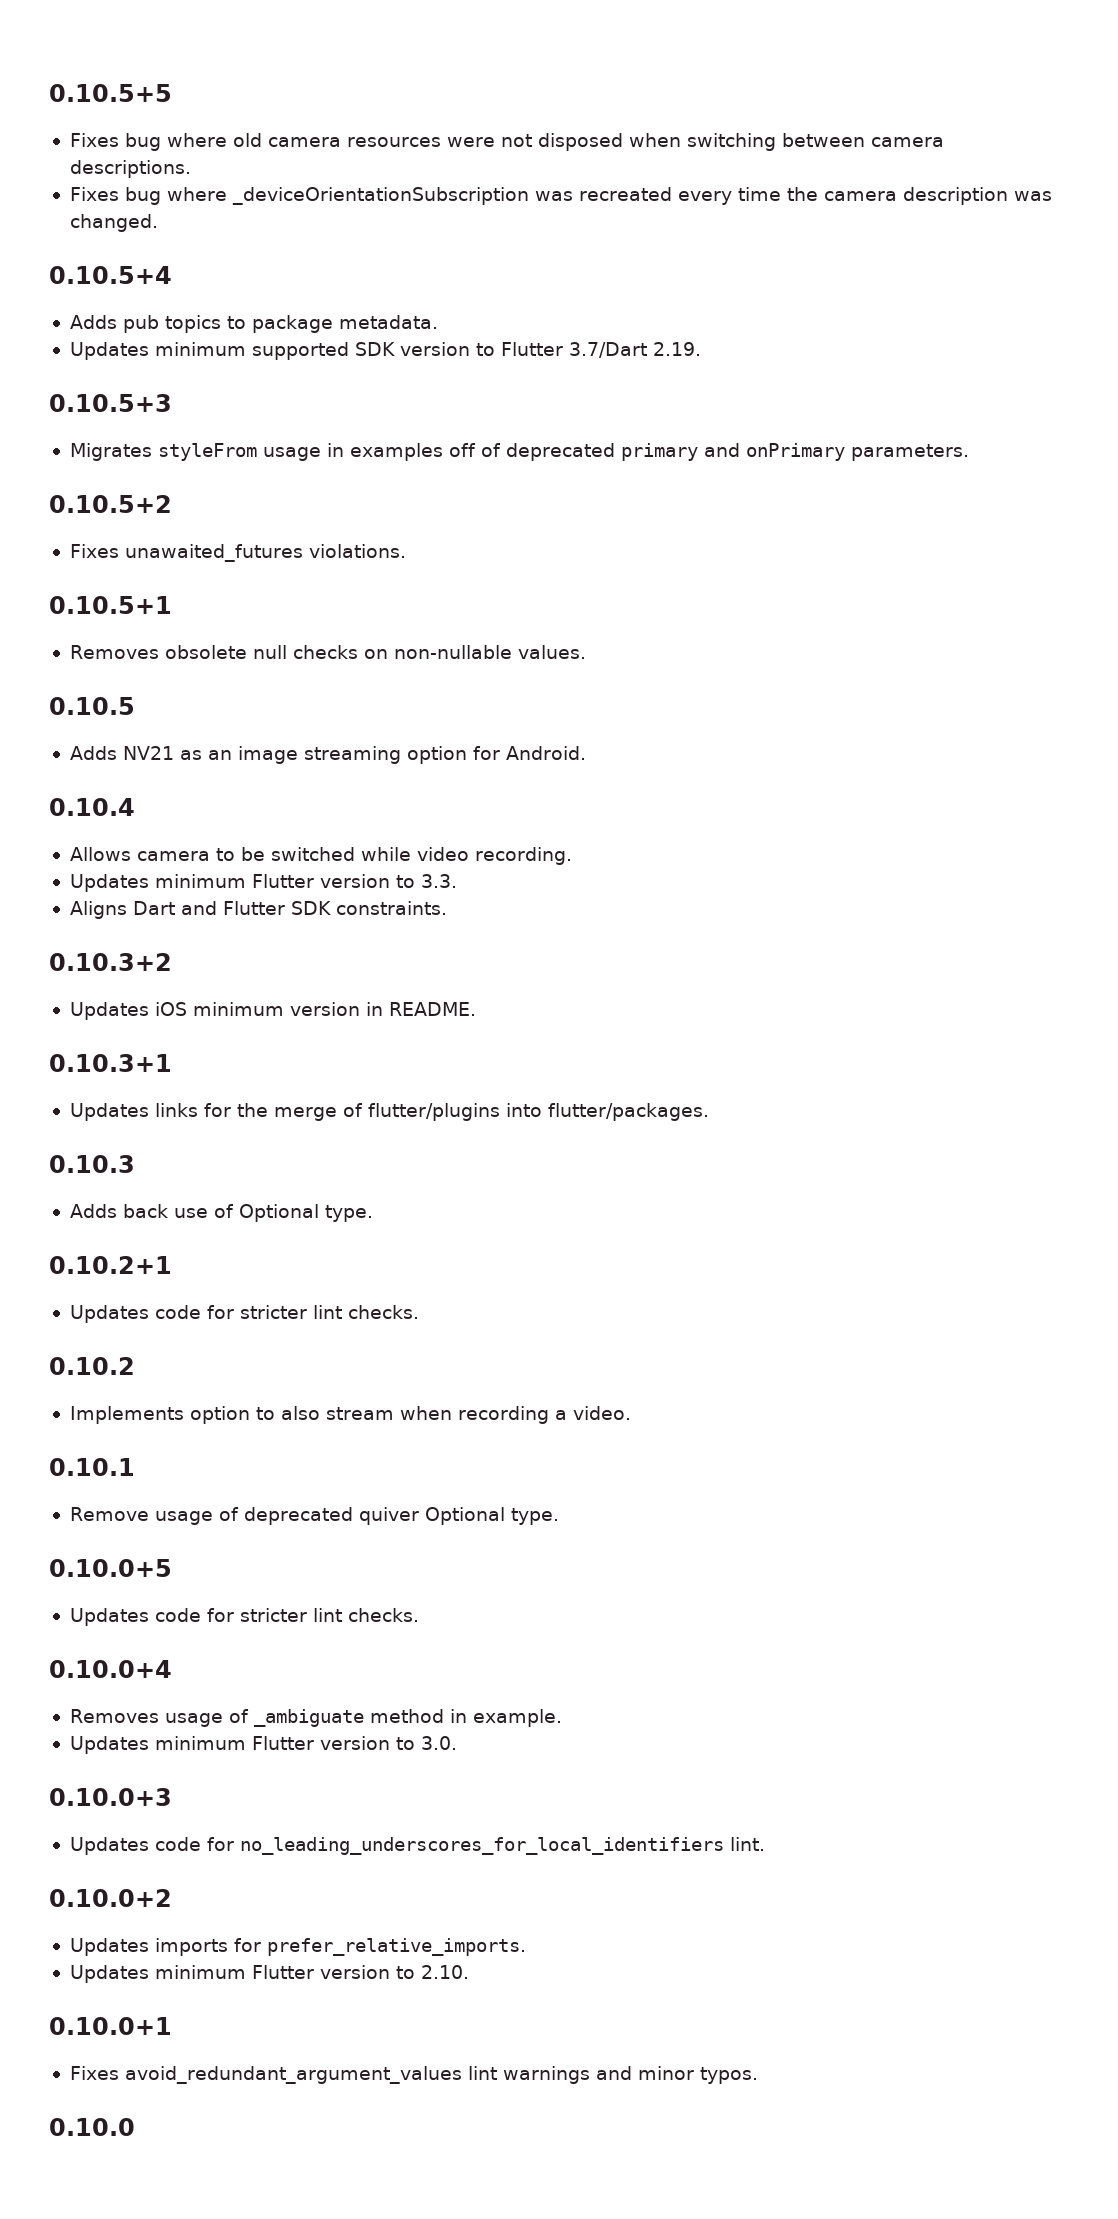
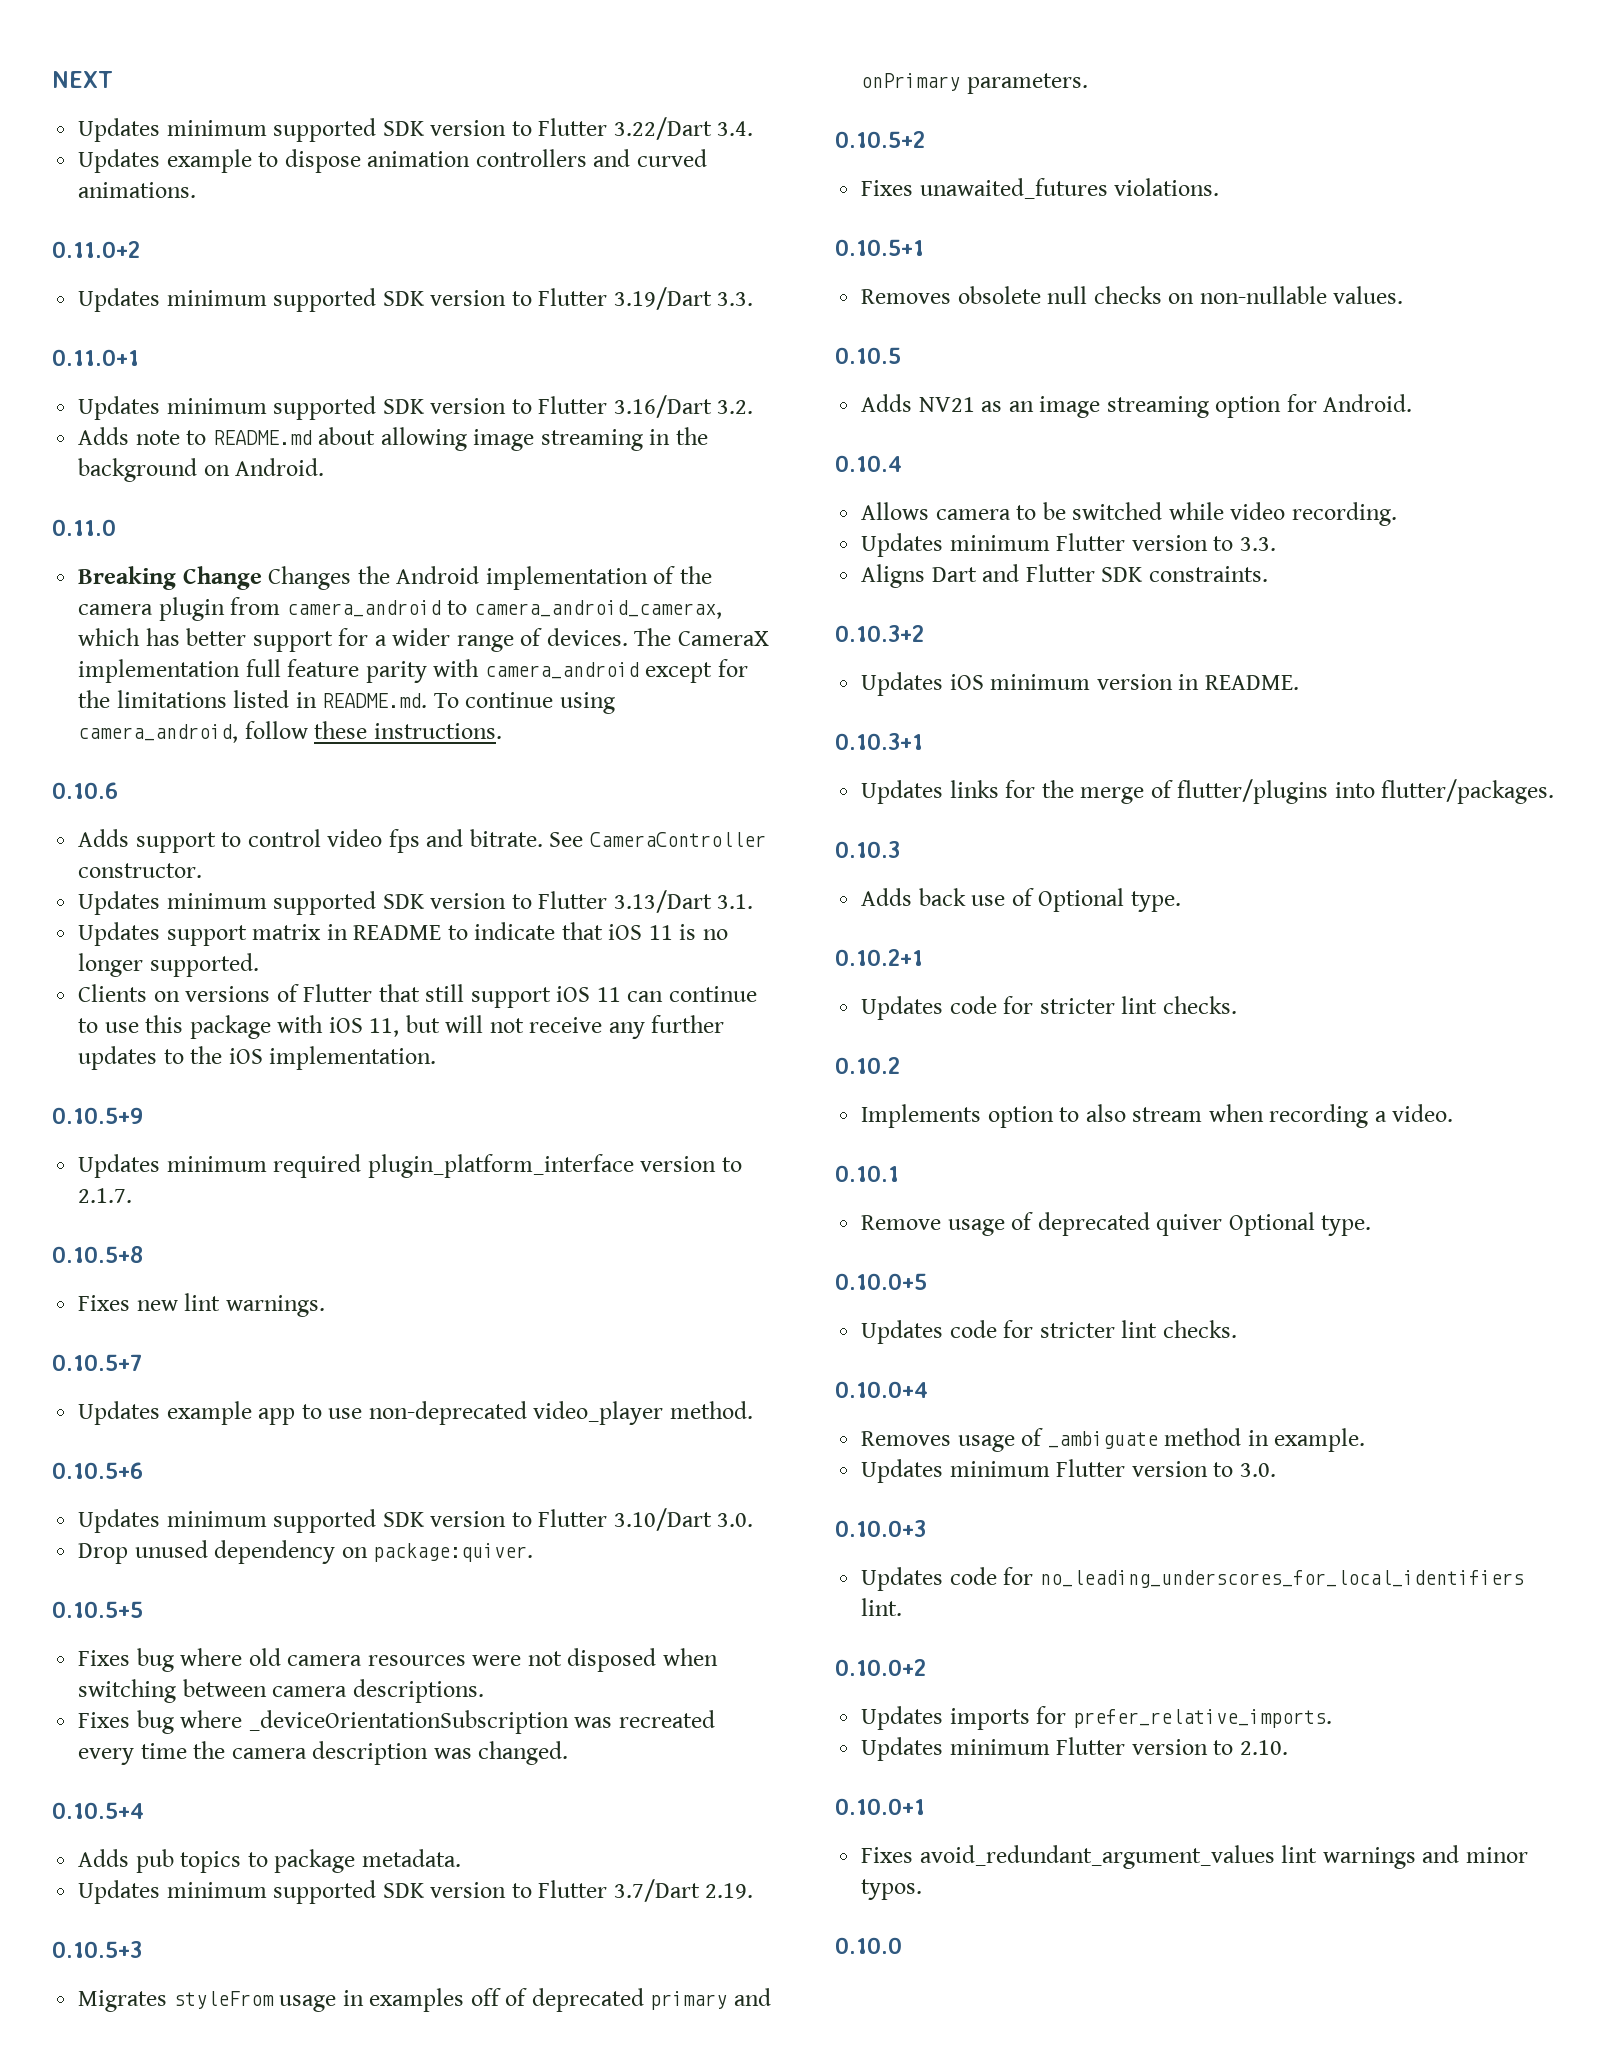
+ NEXT
+ Updates minimum supported SDK version to Flutter 3.22/Dart 3.4.
+ Updates example to dispose animation controllers and curved animations.
+ 0.11.0+2
+ Updates minimum supported SDK version to Flutter 3.19/Dart 3.3.
+ 0.11.0+1
+ Updates minimum supported SDK version to Flutter 3.16/Dart 3.2.
+ Adds note to README.md about allowing image streaming in the background on Android.
+ 0.11.0
+ Breaking Change Changes the Android implementation of the camera plugin from camera_android to camera_android_camerax, which has better support for a wider range of devices. The CameraX implementation full feature parity with camera_android except for the limitations listed in README.md. To continue using camera_android, follow these instructions.
+ 0.10.6
+ Adds support to control video fps and bitrate. See CameraController constructor.
+ Updates minimum supported SDK version to Flutter 3.13/Dart 3.1.
+ Updates support matrix in README to indicate that iOS 11 is no longer supported.
+ Clients on versions of Flutter that still support iOS 11 can continue to use this package with iOS 11, but will not receive any further updates to the iOS implementation.
+ 0.10.5+9
+ Updates minimum required plugin_platform_interface version to 2.1.7.
+ 0.10.5+8
+ Fixes new lint warnings.
+ 0.10.5+7
+ Updates example app to use non-deprecated video_player method.
+ 0.10.5+6
+ Updates minimum supported SDK version to Flutter 3.10/Dart 3.0.
+ Drop unused dependency on package:quiver.

